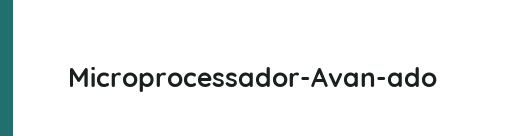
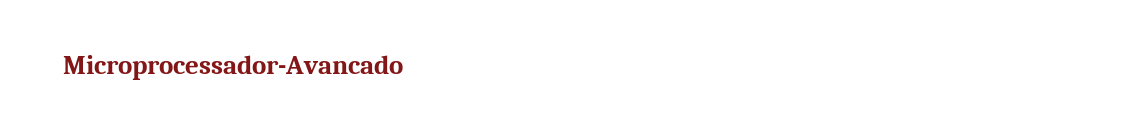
- Microprocessador-Avan-ado
+ Microprocessador-Avancado

